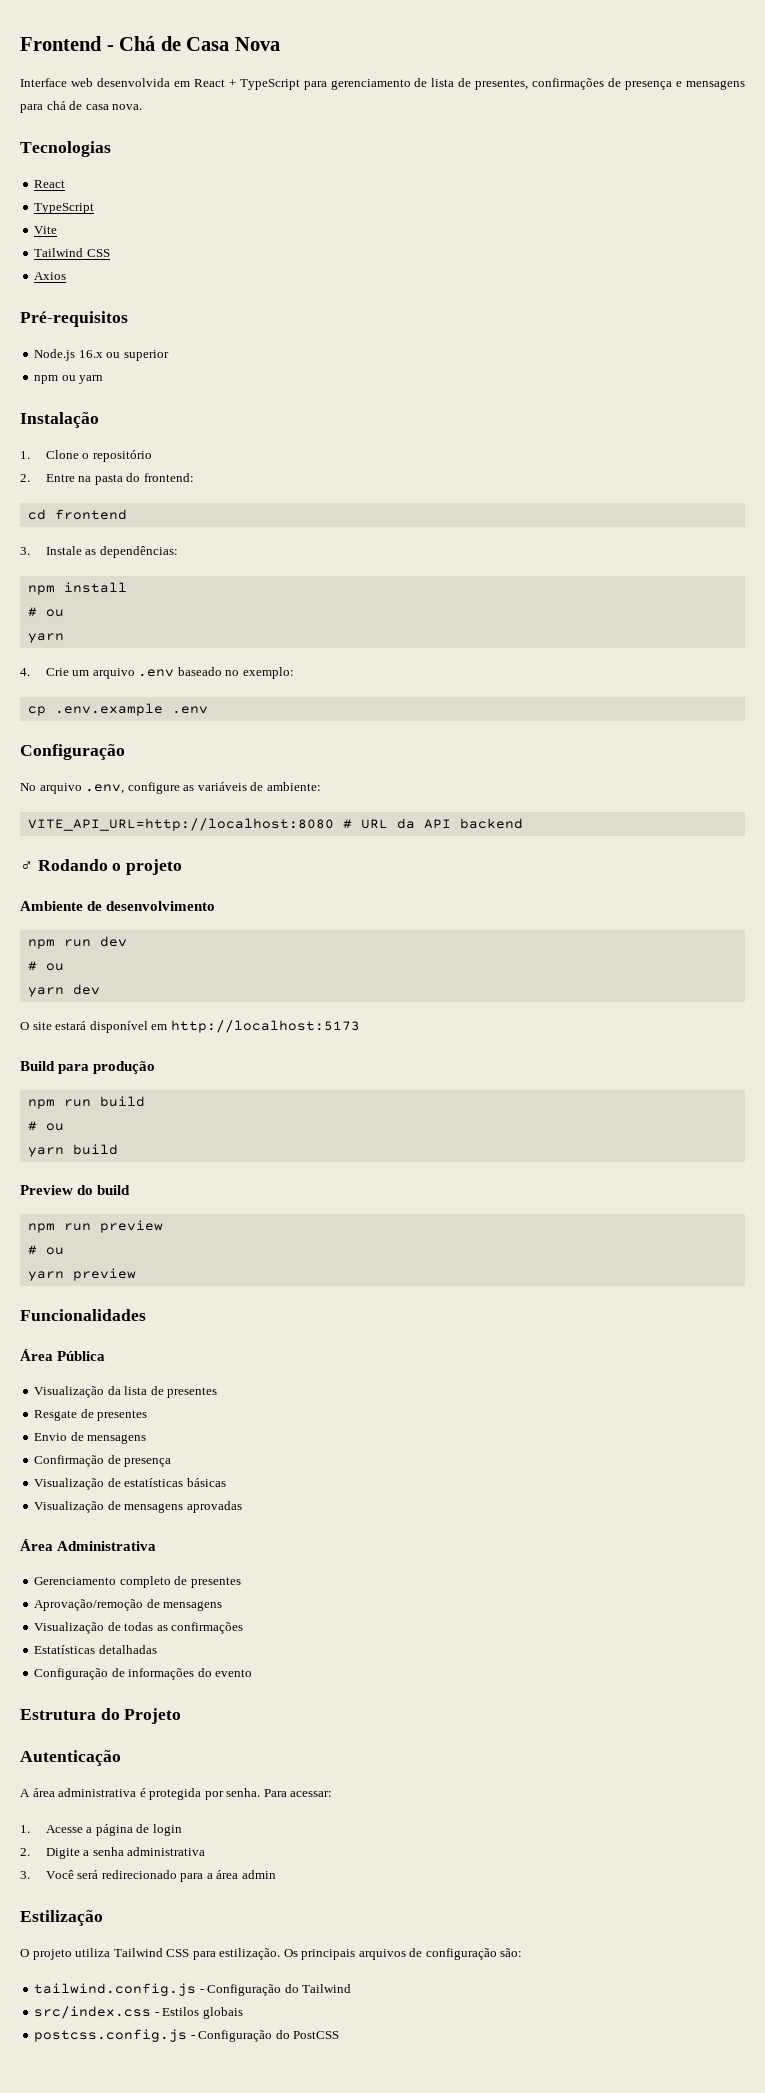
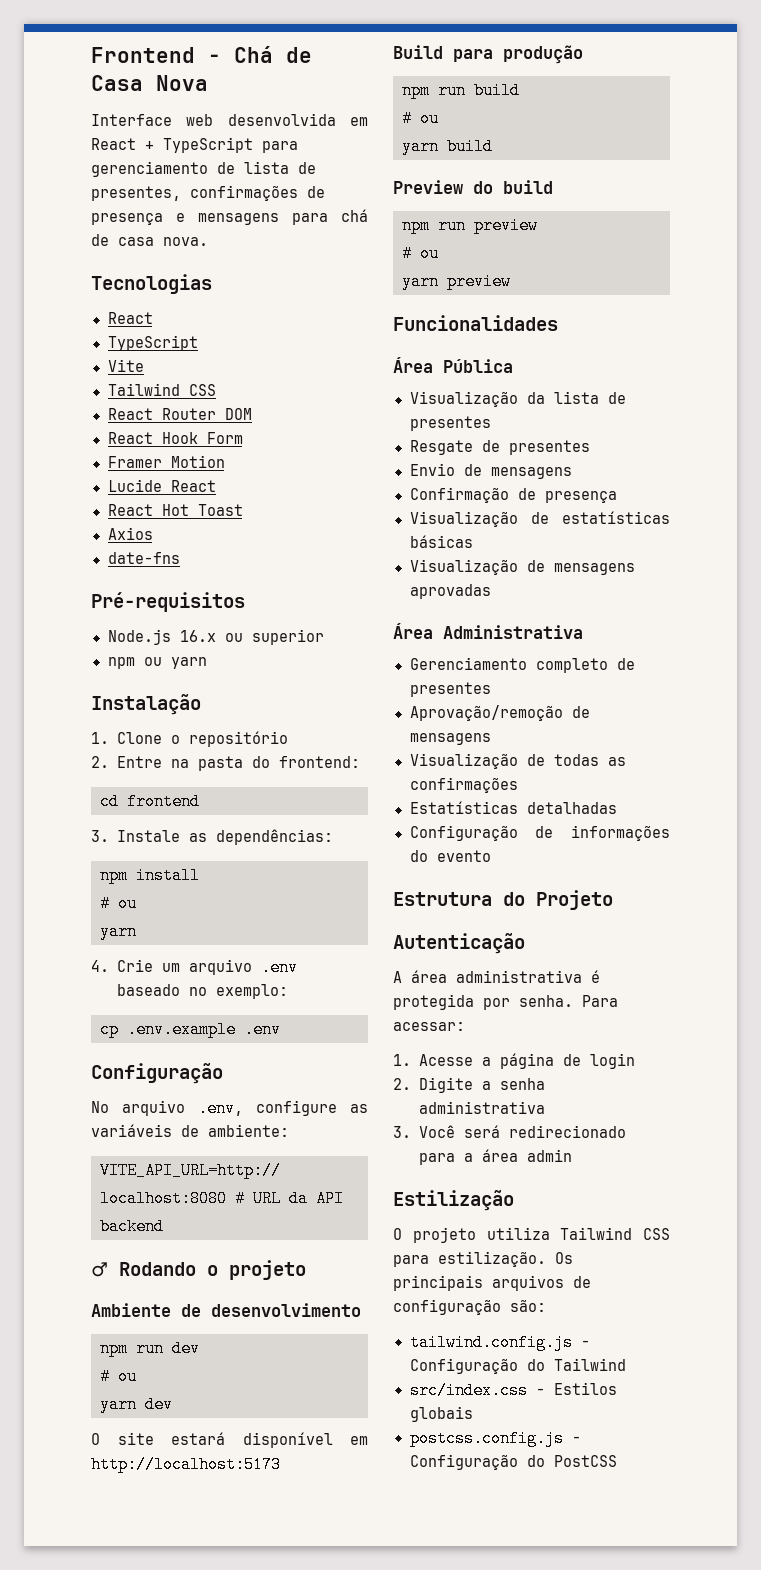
+ React Router DOM
+ React Hook Form
+ Framer Motion
+ Lucide React
+ React Hot Toast
+ date-fns

